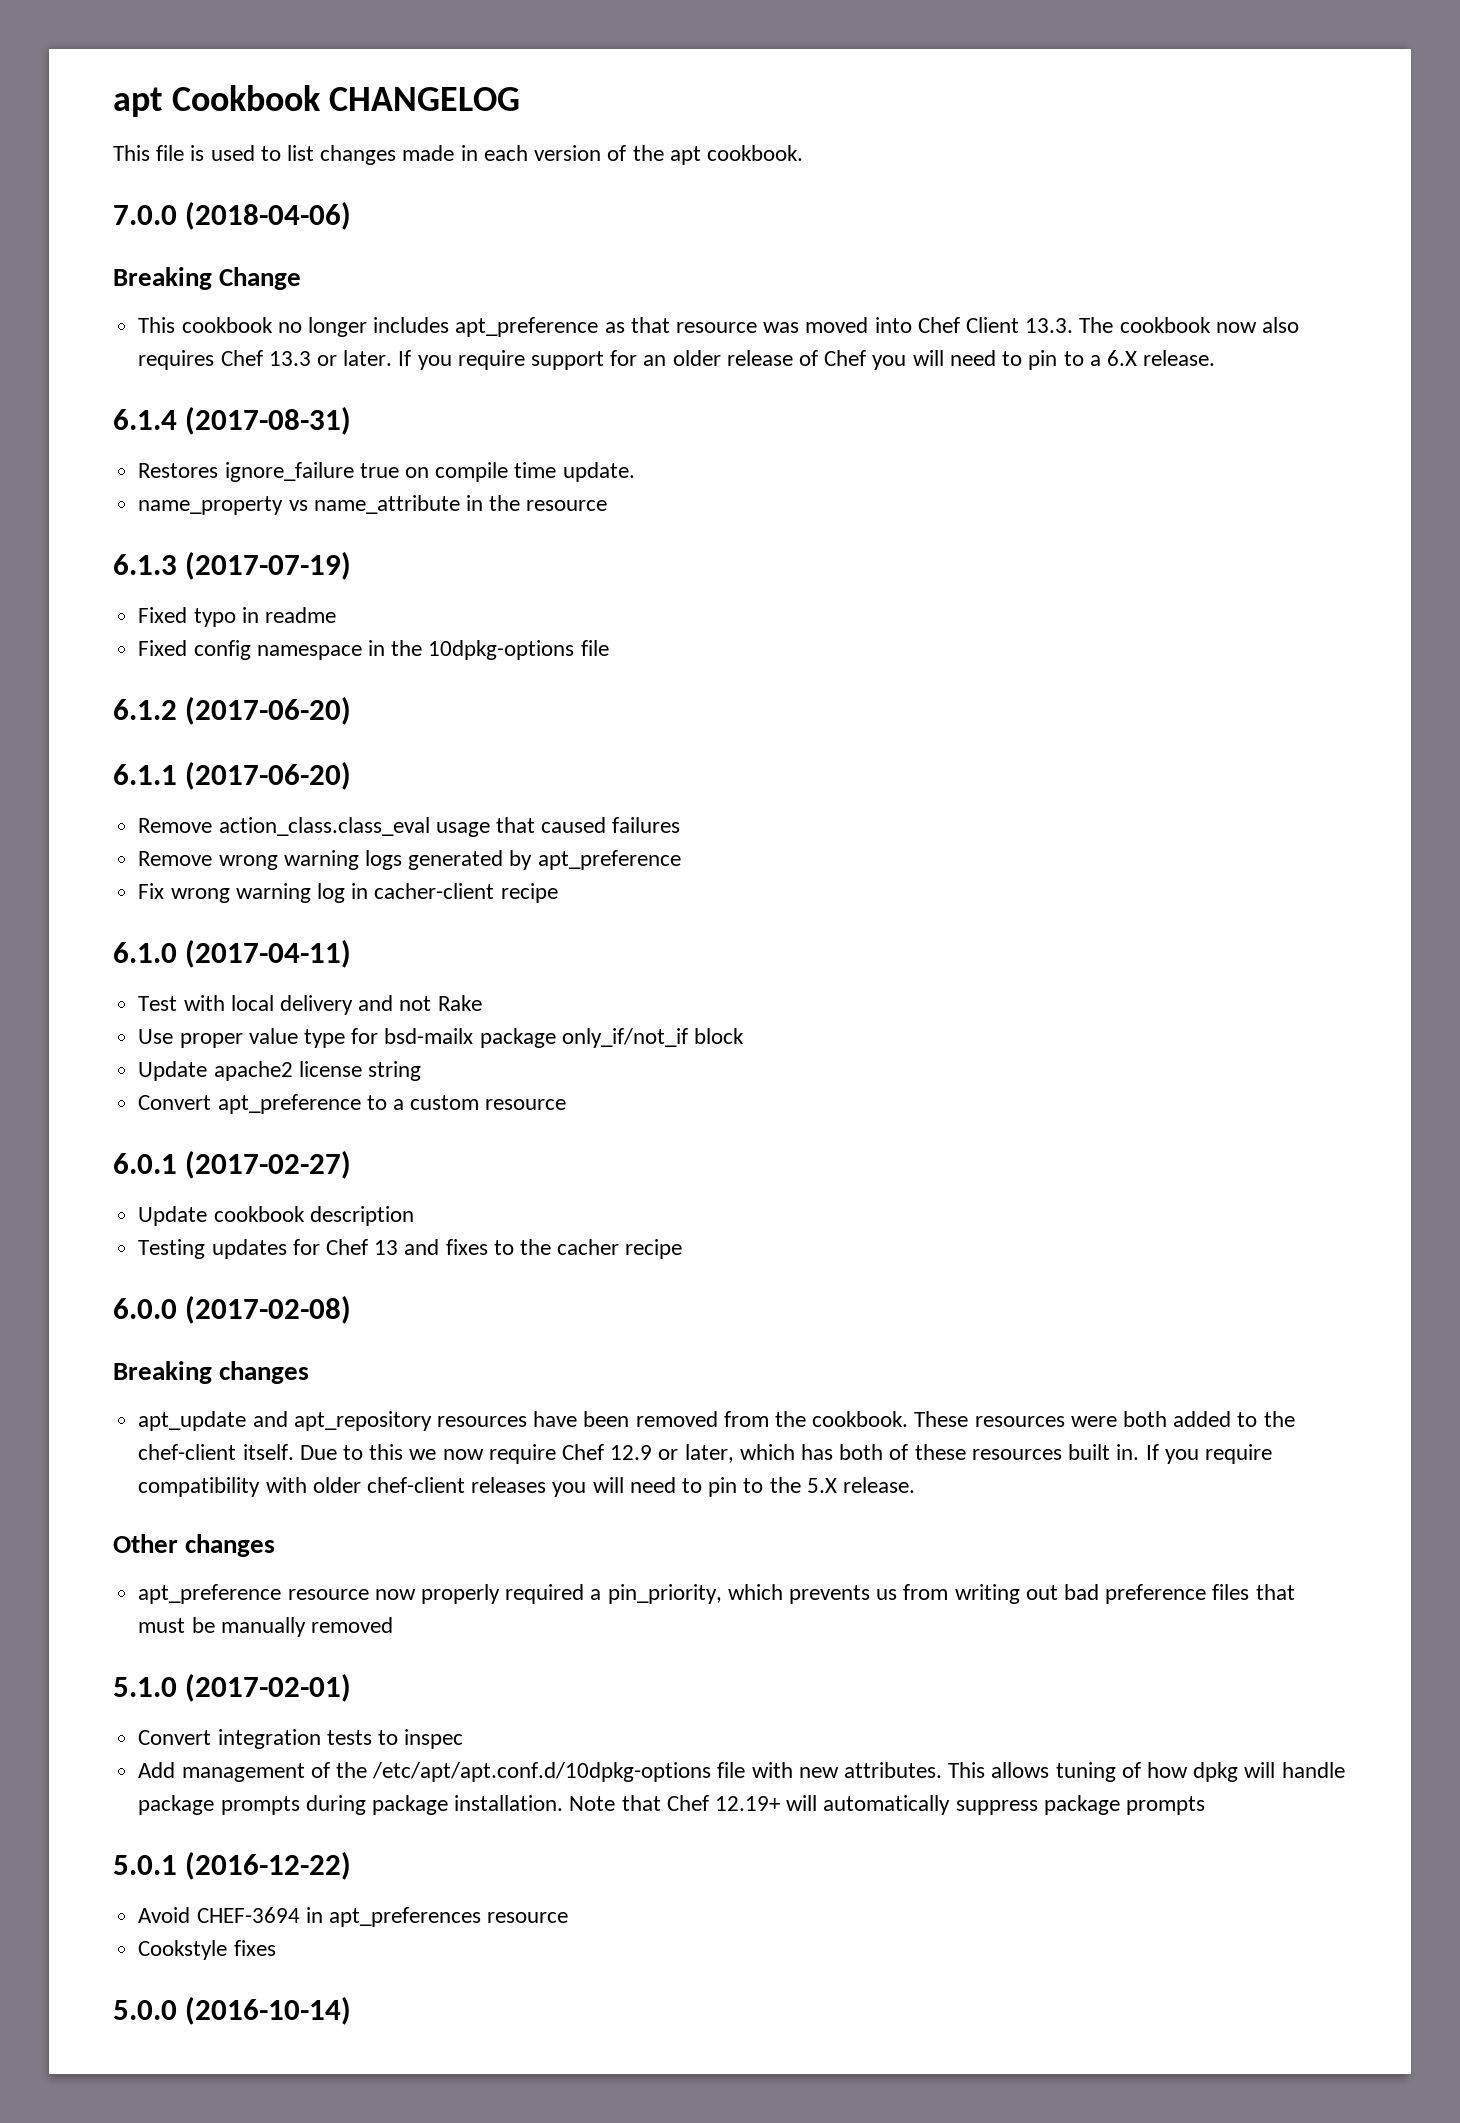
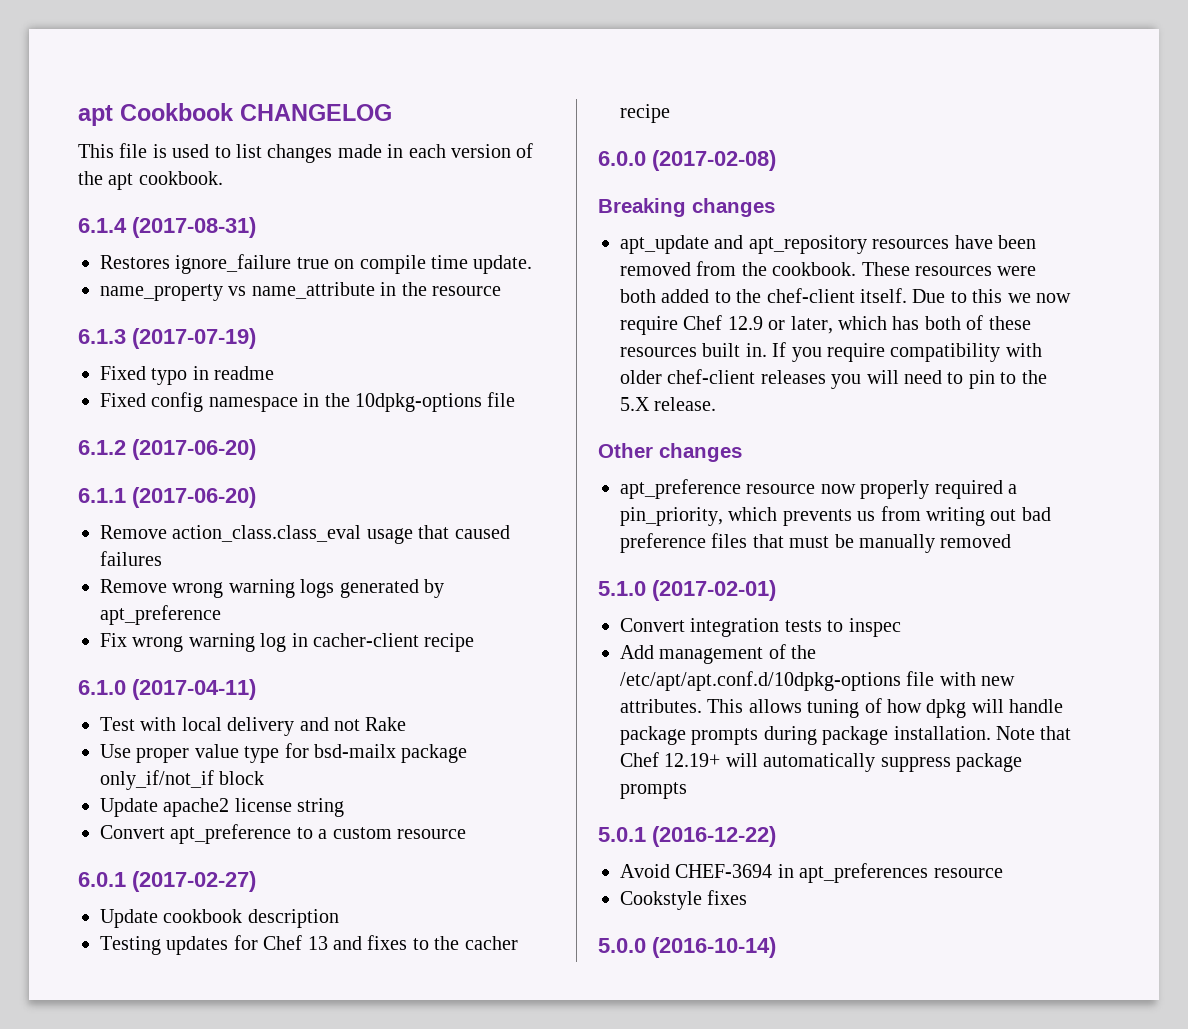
- 7.0.0 (2018-04-06)
- Breaking Change
- This cookbook no longer includes apt_preference as that resource was moved into Chef Client 13.3. The cookbook now also requires Chef 13.3 or later. If you require support for an older release of Chef you will need to pin to a 6.X release.

